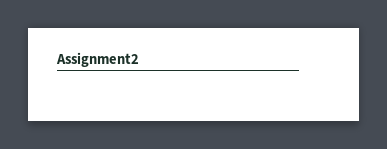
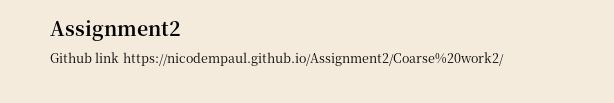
+ Github link https://nicodempaul.github.io/Assignment2/Coarse%20work2/

